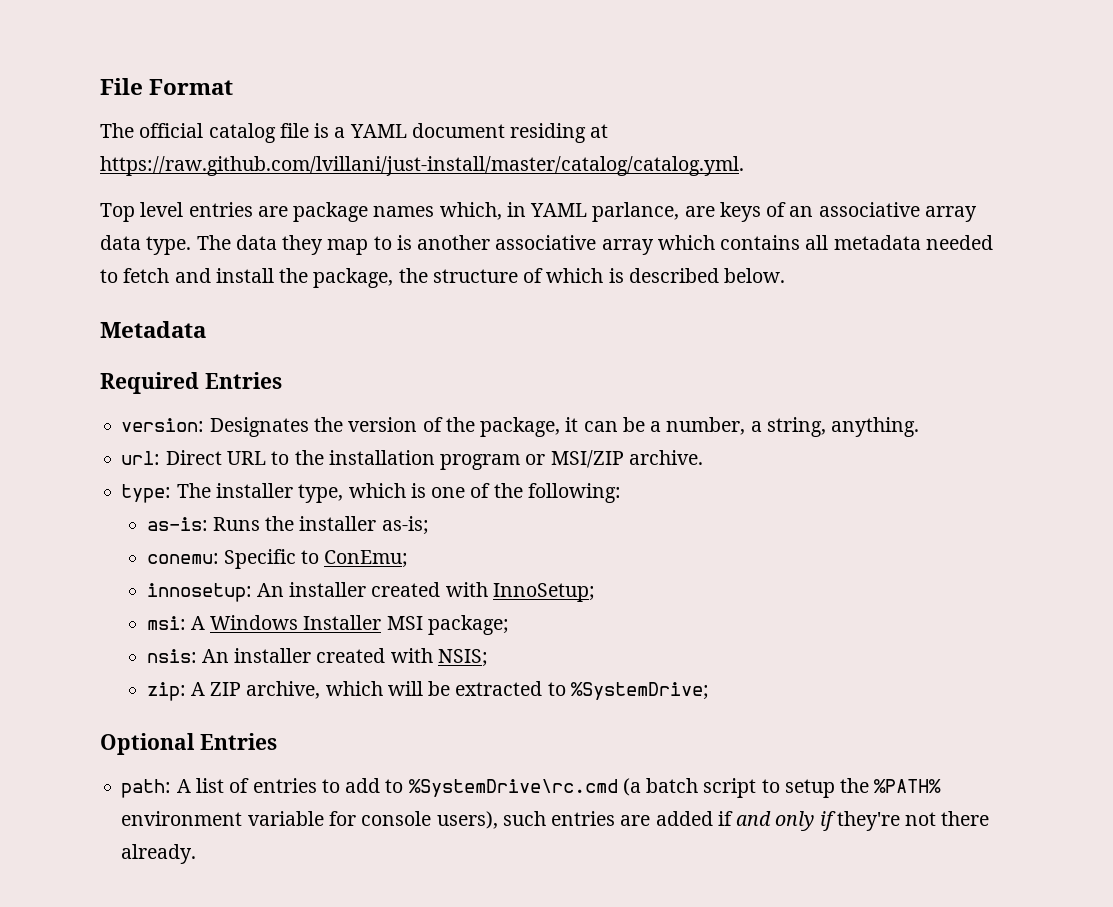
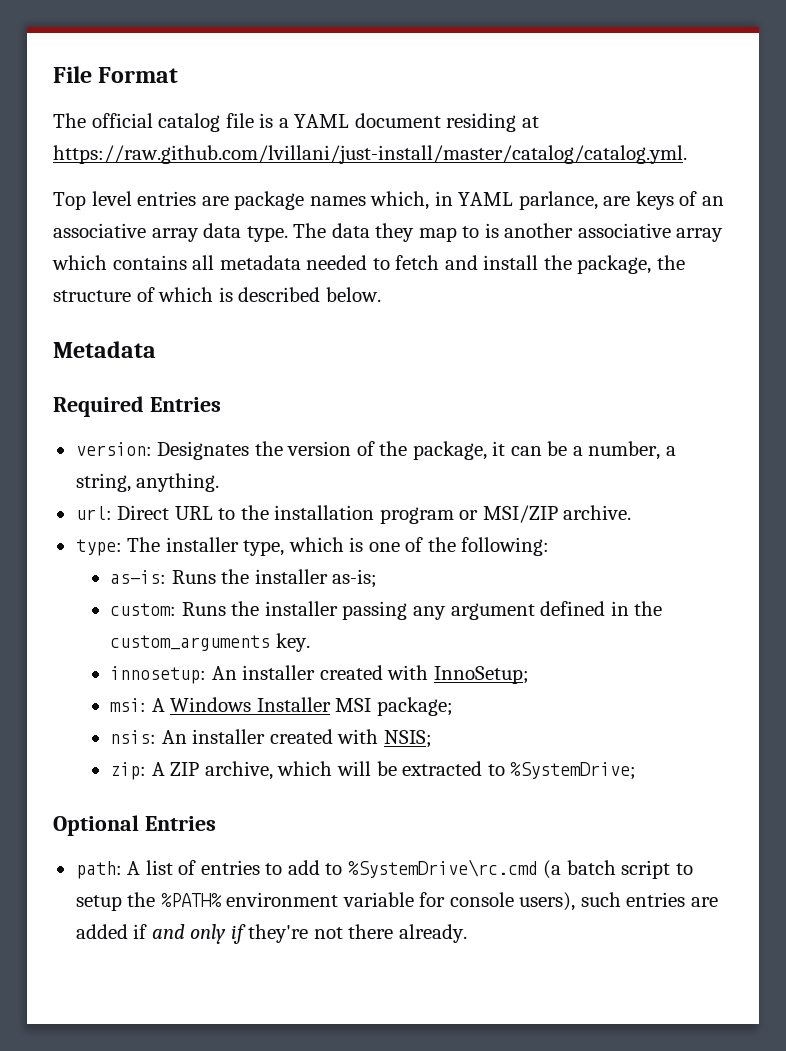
- conemu: Specific to ConEmu;
+ custom: Runs the installer passing any argument defined in the custom_arguments key.

